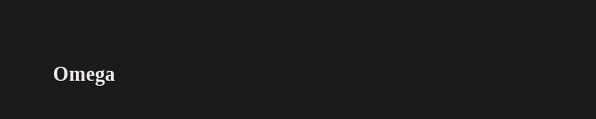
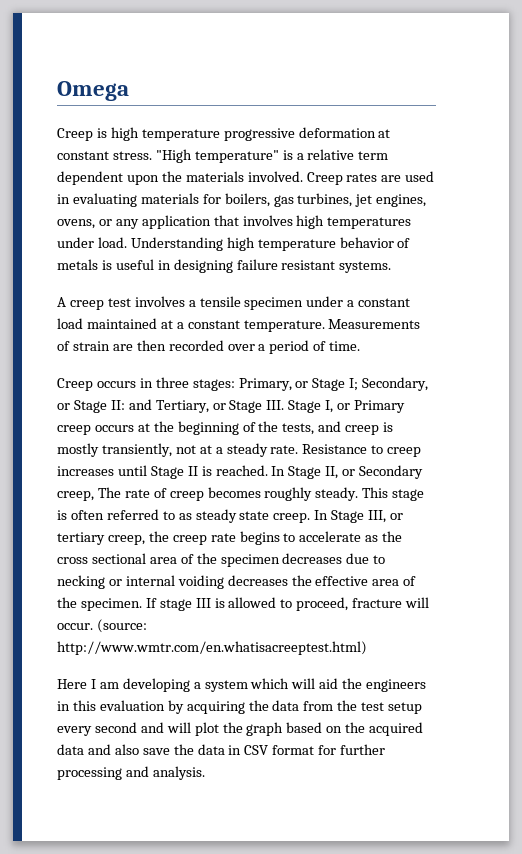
+ Creep is high temperature progressive deformation at constant stress. "High temperature" is a relative term dependent upon the materials involved. Creep rates are used in evaluating materials for boilers, gas turbines, jet engines, ovens, or any application that involves high temperatures under load. Understanding high temperature behavior of metals is useful in designing failure resistant systems.
+ A creep test involves a tensile specimen under a constant load maintained at a constant temperature. Measurements of strain are then recorded over a period of time.
+ Creep occurs in three stages: Primary, or Stage I; Secondary, or Stage II: and Tertiary, or Stage III. Stage I, or Primary creep occurs at the beginning of the tests, and creep is mostly transiently, not at a steady rate. Resistance to creep increases until Stage II is reached. In Stage II, or Secondary creep, The rate of creep becomes roughly steady. This stage is often referred to as steady state creep. In Stage III, or tertiary creep, the creep rate begins to accelerate as the cross sectional area of the specimen decreases due to necking or internal voiding decreases the effective area of the specimen. If stage III is allowed to proceed, fracture will occur. (source: http://www.wmtr.com/en.whatisacreeptest.html)
+ Here I am developing a system which will aid the engineers in this evaluation by acquiring the data from the test setup every second and will plot the graph based on the acquired data and also save the data in CSV format for further processing and analysis.

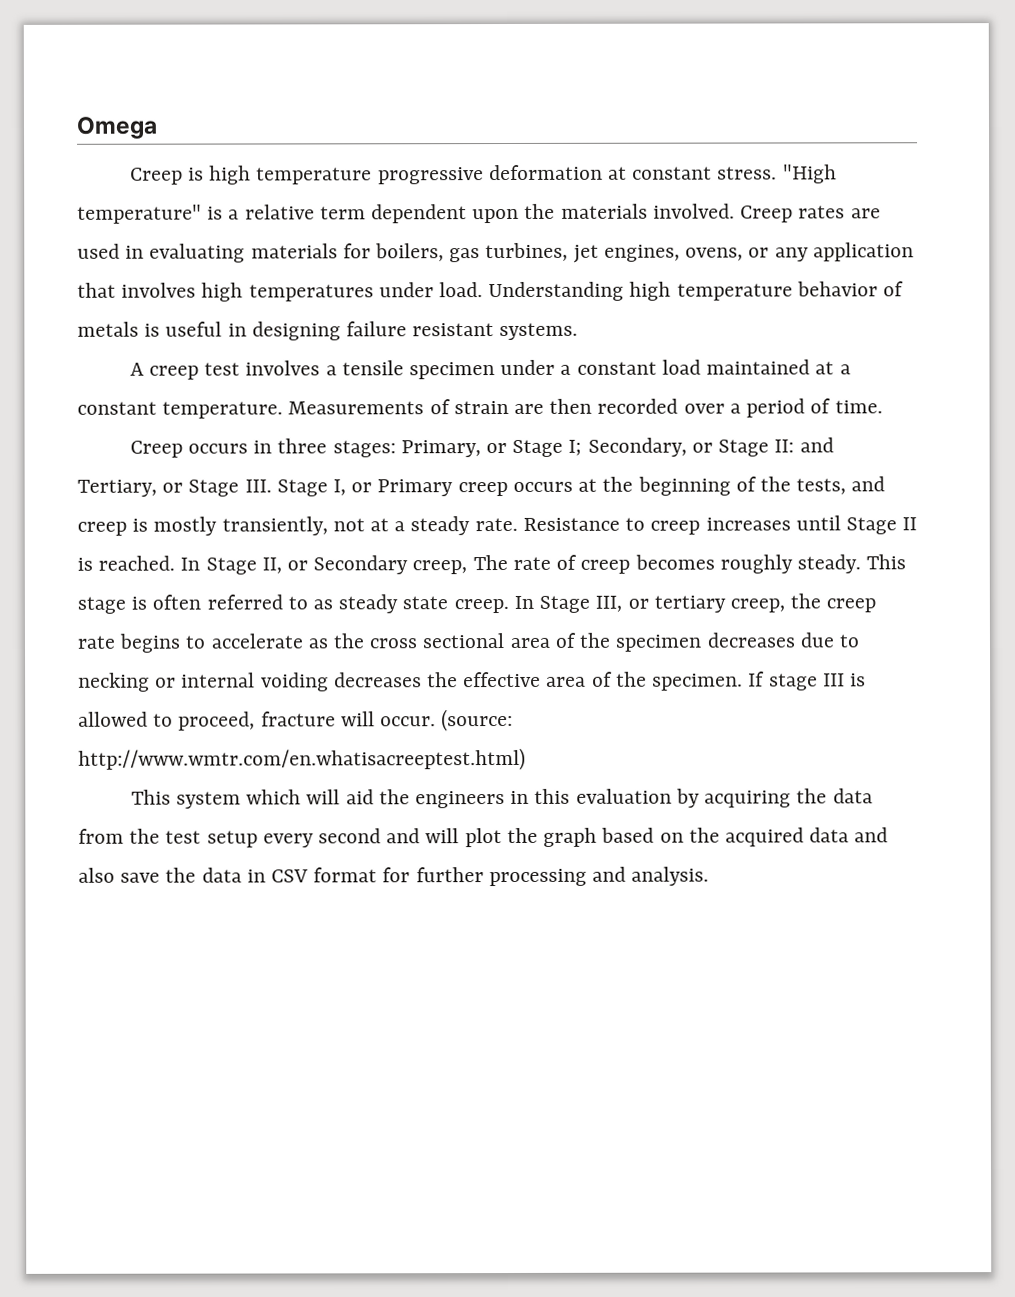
- Here I am developing a system which will aid the engineers in this evaluation by acquiring the data from the test setup every second and will plot the graph based on the acquired data and also save the data in CSV format for further processing and analysis.
+ This system which will aid the engineers in this evaluation by acquiring the data from the test setup every second and will plot the graph based on the acquired data and also save the data in CSV format for further processing and analysis.

